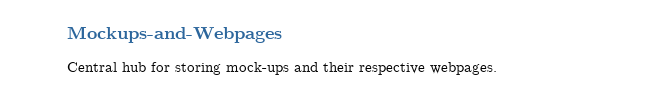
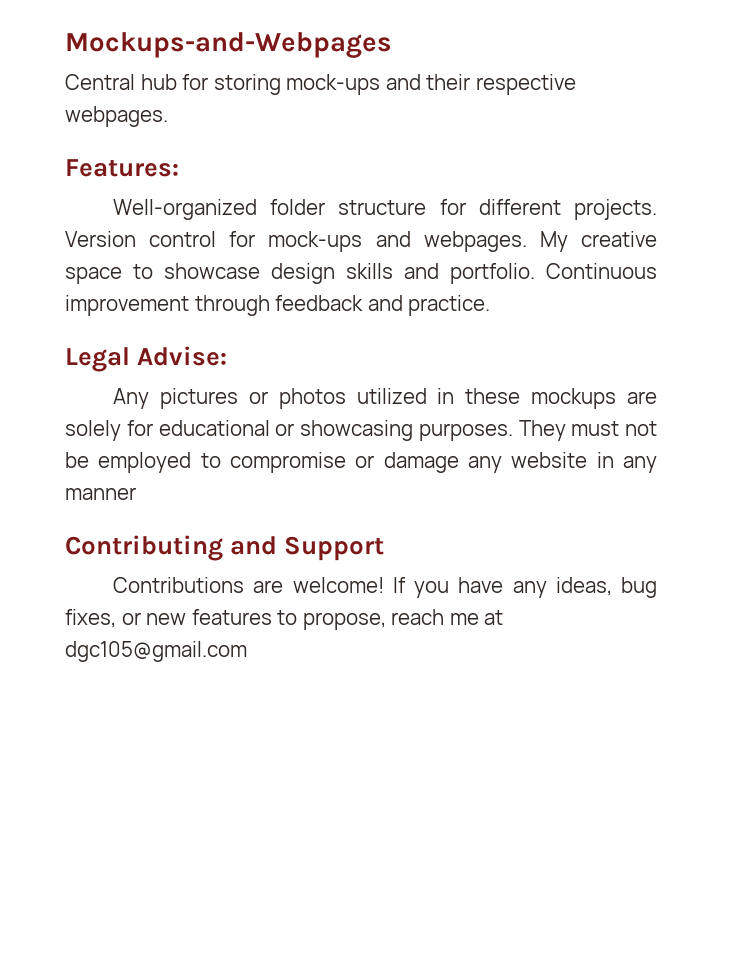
+ Features:
+ Well-organized folder structure for different projects. Version control for mock-ups and webpages. My creative space to showcase design skills and portfolio. Continuous improvement through feedback and practice.
+ Legal Advise:
+ Any pictures or photos utilized in these mockups are solely for educational or showcasing purposes. They must not be employed to compromise or damage any website in any manner
+ Contributing and Support
+ Contributions are welcome! If you have any ideas, bug fixes, or new features to propose, reach me at dgc105@gmail.com

